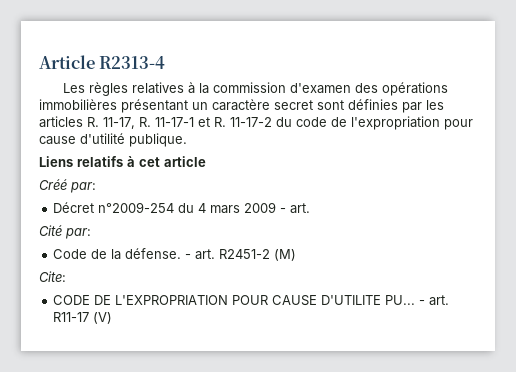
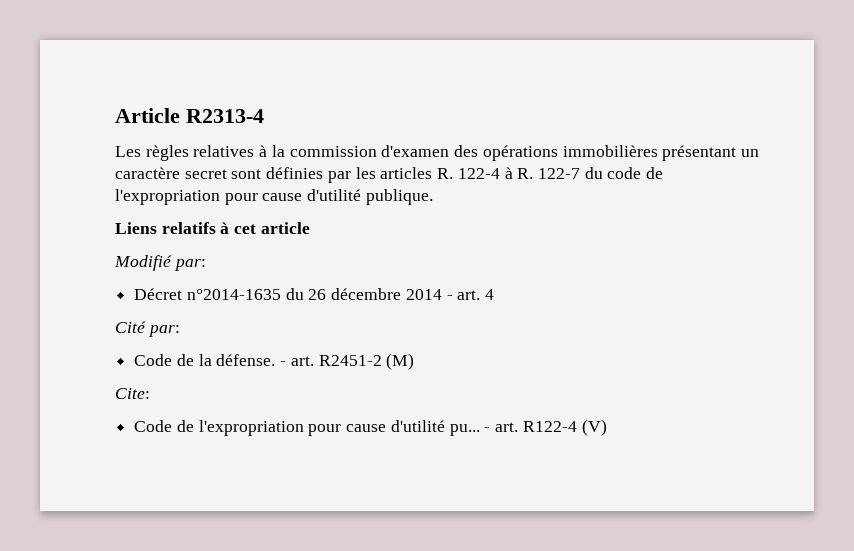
- Les règles relatives à la commission d'examen des opérations immobilières présentant un caractère secret sont définies par les articles R. 11-17, R. 11-17-1 et R. 11-17-2 du code de l'expropriation pour cause d'utilité publique.
+ Les règles relatives à la commission d'examen des opérations immobilières présentant un caractère secret sont définies par les articles R. 122-4 à R. 122-7 du code de l'expropriation pour cause d'utilité publique.
- Créé par:
+ Modifié par:
- Décret n°2009-254 du 4 mars 2009 - art.
+ Décret n°2014-1635 du 26 décembre 2014 - art. 4
- CODE DE L'EXPROPRIATION POUR CAUSE D'UTILITE PU... - art. R11-17 (V)
+ Code de l'expropriation pour cause d'utilité pu... - art. R122-4 (V)

